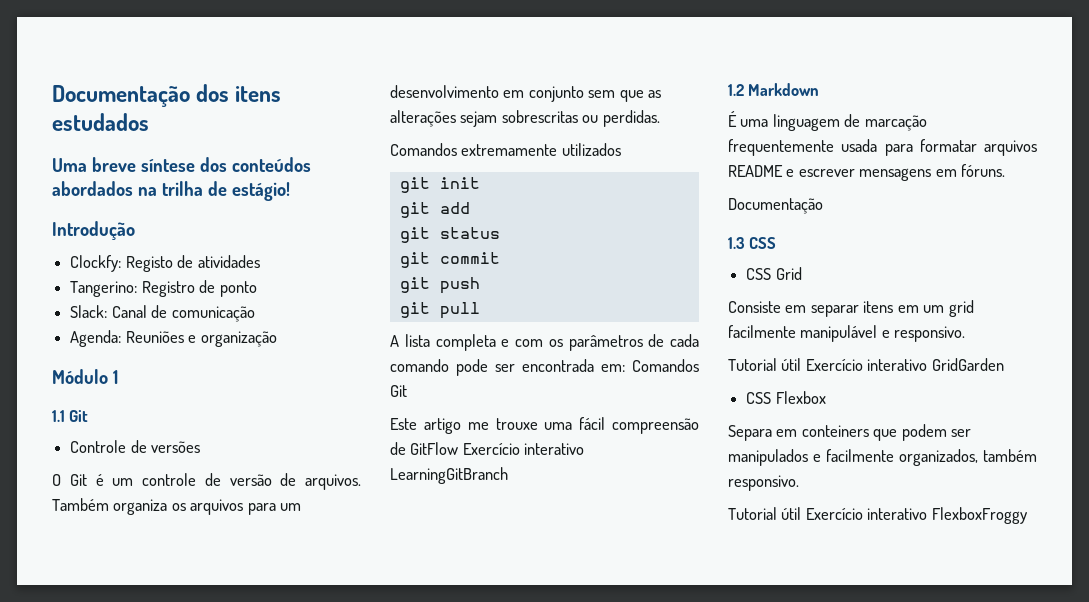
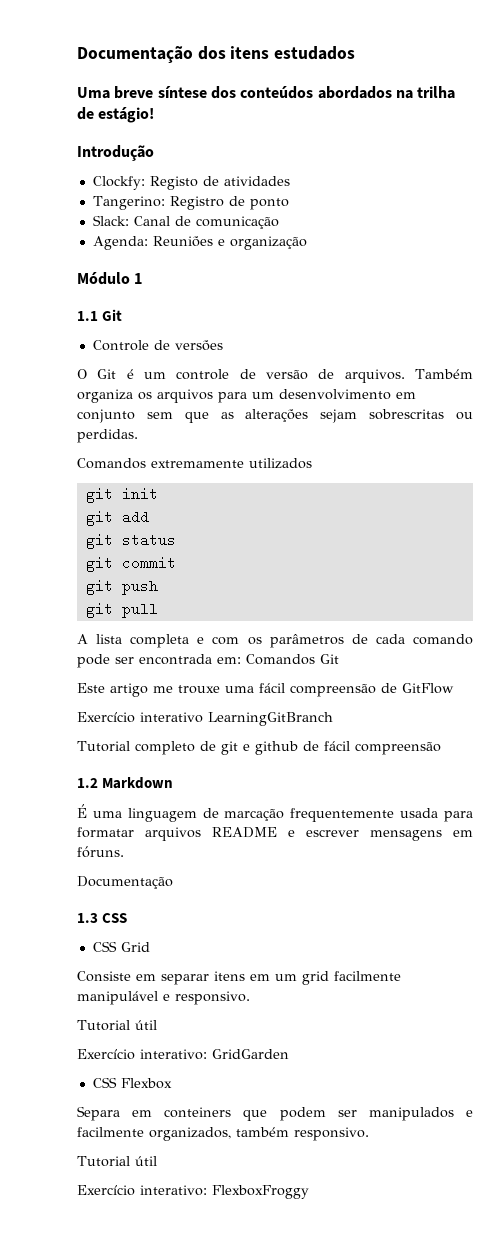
- Este artigo me trouxe uma fácil compreensão de GitFlow Exercício interativo LearningGitBranch
+ Este artigo me trouxe uma fácil compreensão de GitFlow
+ Exercício interativo LearningGitBranch
+ Tutorial completo de git e github de fácil compreensão
  Consiste em separar itens em um grid facilmente manipulável e responsivo.
- Tutorial útil Exercício interativo GridGarden
+ Tutorial útil
+ Exercício interativo: GridGarden
  Separa em conteiners que podem ser manipulados e facilmente organizados, também responsivo.
- Tutorial útil Exercício interativo FlexboxFroggy
+ Tutorial útil
+ Exercício interativo: FlexboxFroggy

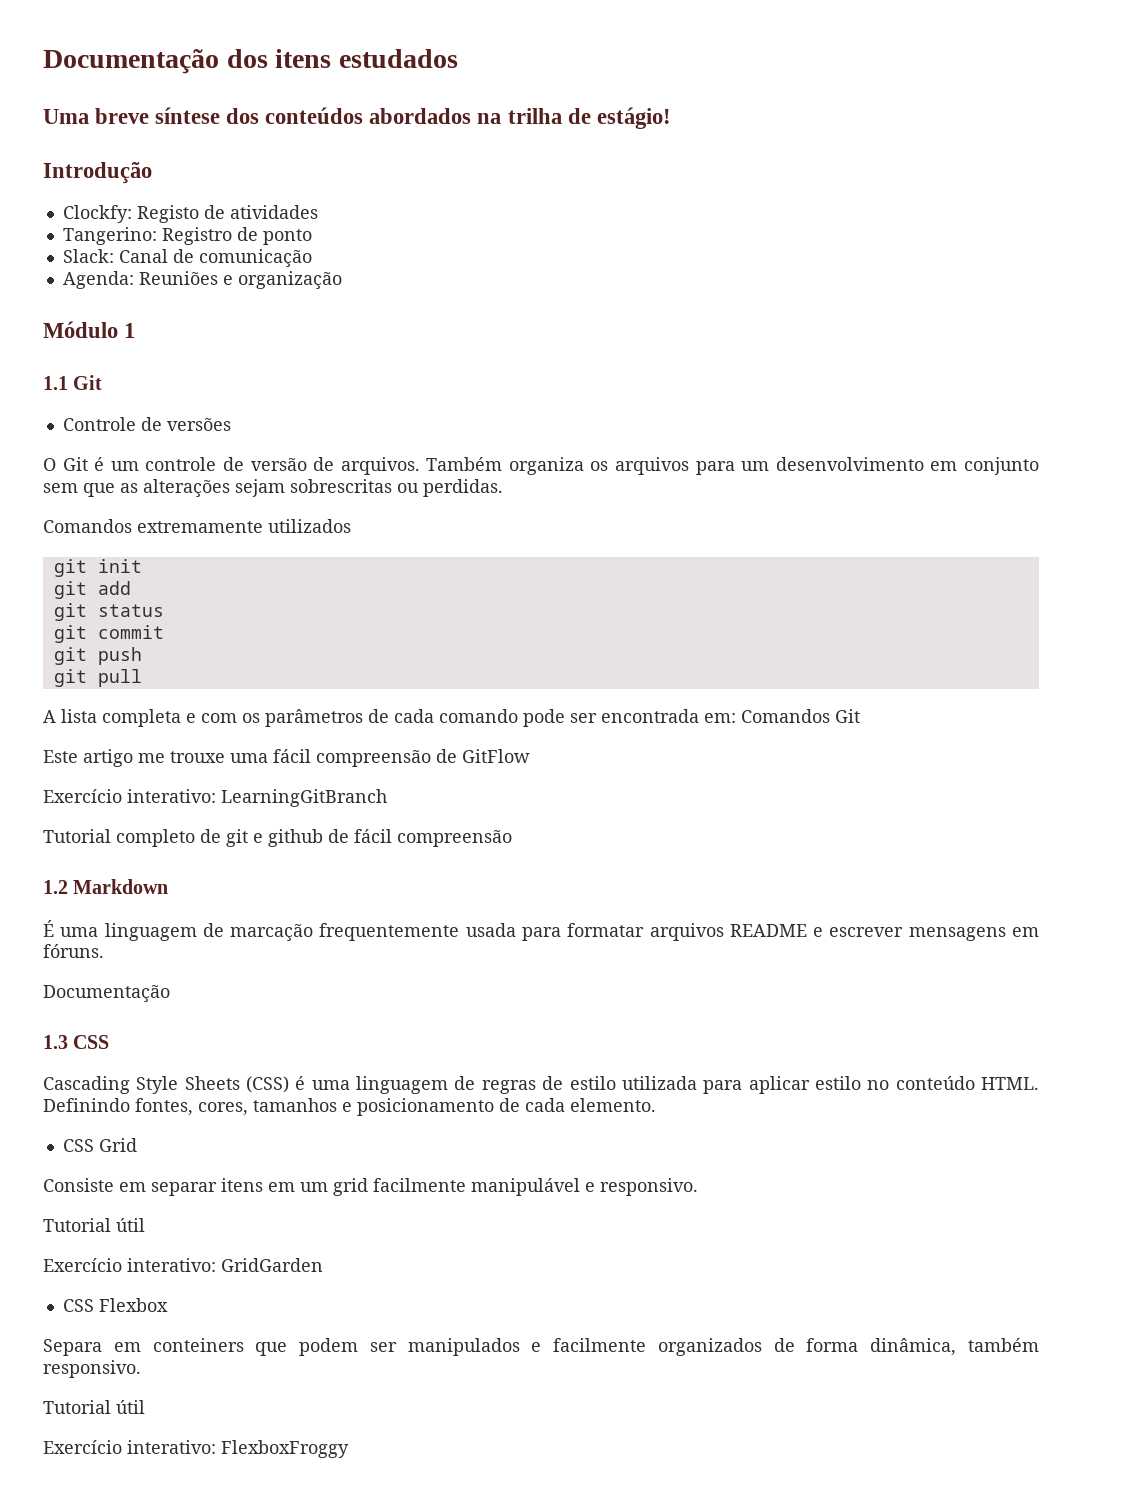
- Exercício interativo LearningGitBranch
+ Exercício interativo: LearningGitBranch
+ Cascading Style Sheets (CSS) é uma linguagem de regras de estilo utilizada para aplicar estilo no conteúdo HTML. Definindo fontes, cores, tamanhos e posicionamento de cada elemento.
- Separa em conteiners que podem ser manipulados e facilmente organizados, também responsivo.
+ Separa em conteiners que podem ser manipulados e facilmente organizados de forma dinâmica, também responsivo.

